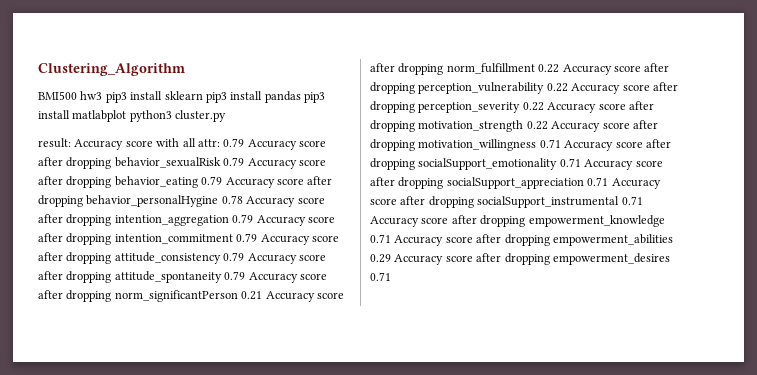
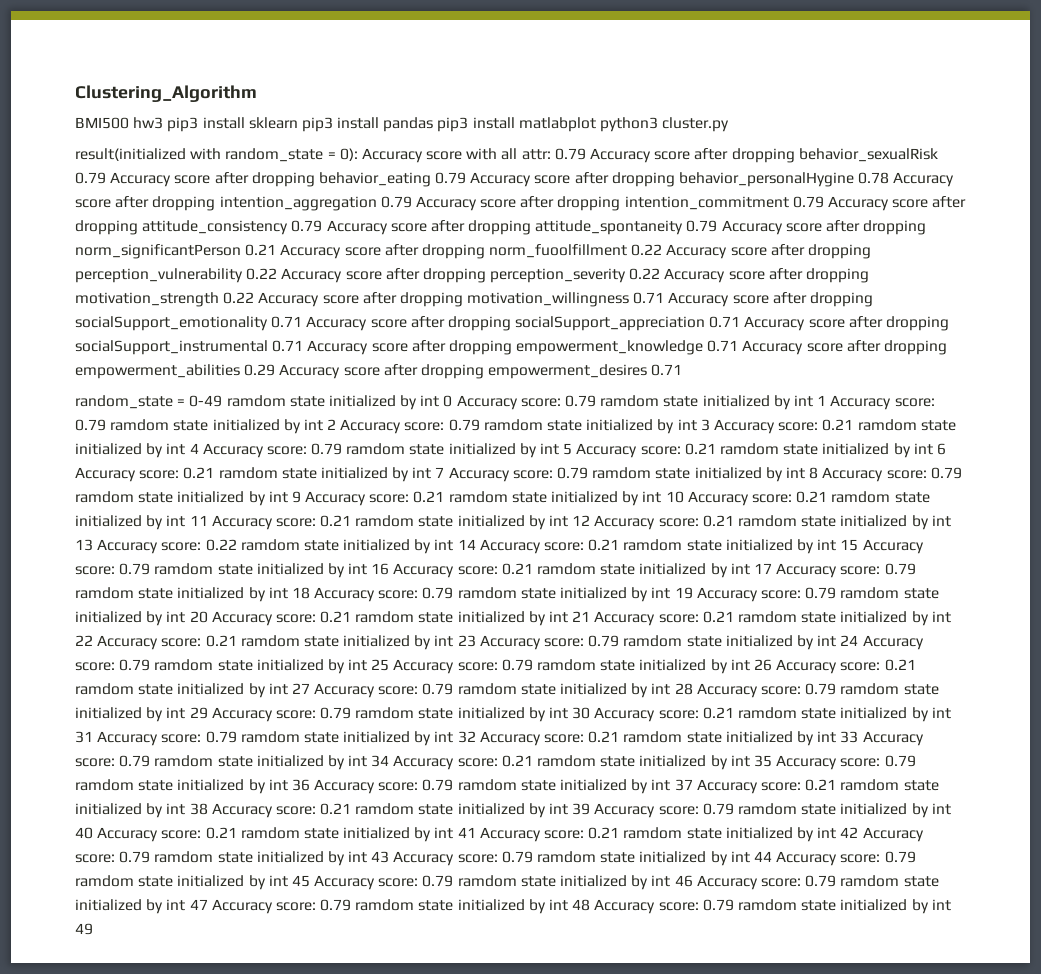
- result:
+ result(initialized with random_state = 0):
- 0.79 Accuracy score after dropping behavior_sexualRisk 0.79 Accuracy score after dropping behavior_eating 0.79 Accuracy score after dropping behavior_personalHygine 0.78 Accuracy score after dropping intention_aggregation 0.79 Accuracy score after dropping intention_commitment 0.79 Accuracy score after dropping attitude_consistency 0.79 Accuracy score after dropping attitude_spontaneity 0.79 Accuracy score after dropping norm_significantPerson 0.21 Accuracy score after dropping norm_fulfillment 0.22 Accuracy score after dropping perception_vulnerability 0.22 Accuracy score after dropping perception_severity 0.22 Accuracy score after dropping motivation_strength 0.22 Accuracy score after dropping motivation_willingness 0.71 Accuracy score after dropping socialSupport_emotionality 0.71 Accuracy score after dropping socialSupport_appreciation 0.71 Accuracy score after dropping socialSupport_instrumental 0.71 Accuracy score after dropping empowerment_knowledge 0.71 Accuracy score after dropping empowerment_abilities 0.29 Accuracy score after dropping empowerment_desires 0.71
+ 0.79 Accuracy score after dropping behavior_sexualRisk 0.79 Accuracy score after dropping behavior_eating 0.79 Accuracy score after dropping behavior_personalHygine 0.78 Accuracy score after dropping intention_aggregation 0.79 Accuracy score after dropping intention_commitment 0.79 Accuracy score after dropping attitude_consistency 0.79 Accuracy score after dropping attitude_spontaneity 0.79 Accuracy score after dropping norm_significantPerson 0.21 Accuracy score after dropping norm_fuoolfillment 0.22 Accuracy score after dropping perception_vulnerability 0.22 Accuracy score after dropping perception_severity 0.22 Accuracy score after dropping motivation_strength 0.22 Accuracy score after dropping motivation_willingness 0.71 Accuracy score after dropping socialSupport_emotionality 0.71 Accuracy score after dropping socialSupport_appreciation 0.71 Accuracy score after dropping socialSupport_instrumental 0.71 Accuracy score after dropping empowerment_knowledge 0.71 Accuracy score after dropping empowerment_abilities 0.29 Accuracy score after dropping empowerment_desires 0.71
+ random_state = 0-49 ramdom state initialized by int 0 Accuracy score: 0.79 ramdom state initialized by int 1 Accuracy score: 0.79 ramdom state initialized by int 2 Accuracy score: 0.79 ramdom state initialized by int 3 Accuracy score: 0.21 ramdom state initialized by int 4 Accuracy score: 0.79 ramdom state initialized by int 5 Accuracy score: 0.21 ramdom state initialized by int 6 Accuracy score: 0.21 ramdom state initialized by int 7 Accuracy score: 0.79 ramdom state initialized by int 8 Accuracy score: 0.79 ramdom state initialized by int 9 Accuracy score: 0.21 ramdom state initialized by int 10 Accuracy score: 0.21 ramdom state initialized by int 11 Accuracy score: 0.21 ramdom state initialized by int 12 Accuracy score: 0.21 ramdom state initialized by int 13 Accuracy score: 0.22 ramdom state initialized by int 14 Accuracy score: 0.21 ramdom state initialized by int 15 Accuracy score: 0.79 ramdom state initialized by int 16 Accuracy score: 0.21 ramdom state initialized by int 17 Accuracy score: 0.79 ramdom state initialized by int 18 Accuracy score: 0.79 ramdom state initialized by int 19 Accuracy score: 0.79 ramdom state initialized by int 20 Accuracy score: 0.21 ramdom state initialized by int 21 Accuracy score: 0.21 ramdom state initialized by int 22 Accuracy score: 0.21 ramdom state initialized by int 23 Accuracy score: 0.79 ramdom state initialized by int 24 Accuracy score: 0.79 ramdom state initialized by int 25 Accuracy score: 0.79 ramdom state initialized by int 26 Accuracy score: 0.21 ramdom state initialized by int 27 Accuracy score: 0.79 ramdom state initialized by int 28 Accuracy score: 0.79 ramdom state initialized by int 29 Accuracy score: 0.79 ramdom state initialized by int 30 Accuracy score: 0.21 ramdom state initialized by int 31 Accuracy score: 0.79 ramdom state initialized by int 32 Accuracy score: 0.21 ramdom state initialized by int 33 Accuracy score: 0.79 ramdom state initialized by int 34 Accuracy score: 0.21 ramdom state initialized by int 35 Accuracy score: 0.79 ramdom state initialized by int 36 Accuracy score: 0.79 ramdom state initialized by int 37 Accuracy score: 0.21 ramdom state initialized by int 38 Accuracy score: 0.21 ramdom state initialized by int 39 Accuracy score: 0.79 ramdom state initialized by int 40 Accuracy score: 0.21 ramdom state initialized by int 41 Accuracy score: 0.21 ramdom state initialized by int 42 Accuracy score: 0.79 ramdom state initialized by int 43 Accuracy score: 0.79 ramdom state initialized by int 44 Accuracy score: 0.79 ramdom state initialized by int 45 Accuracy score: 0.79 ramdom state initialized by int 46 Accuracy score: 0.79 ramdom state initialized by int 47 Accuracy score: 0.79 ramdom state initialized by int 48 Accuracy score: 0.79 ramdom state initialized by int 49

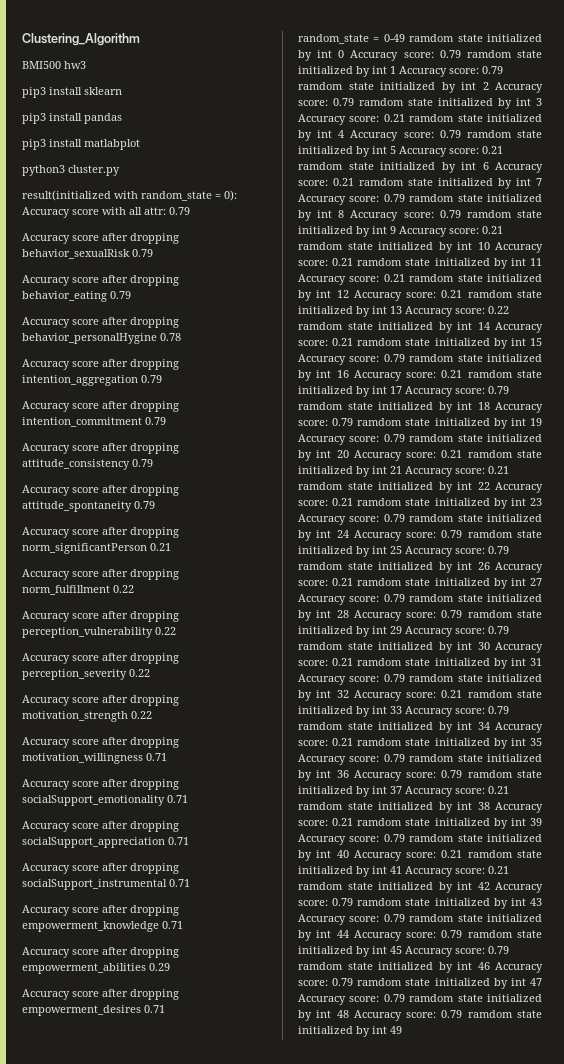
- BMI500 hw3 pip3 install sklearn pip3 install pandas pip3 install matlabplot python3 cluster.py
+ BMI500 hw3
+ pip3 install sklearn
+ pip3 install pandas
+ pip3 install matlabplot
+ python3 cluster.py
- Accuracy score with all attr: 0.79 Accuracy score after dropping behavior_sexualRisk 0.79 Accuracy score after dropping behavior_eating 0.79 Accuracy score after dropping behavior_personalHygine 0.78 Accuracy score after dropping intention_aggregation 0.79 Accuracy score after dropping intention_commitment 0.79 Accuracy score after dropping attitude_consistency 0.79 Accuracy score after dropping attitude_spontaneity 0.79 Accuracy score after dropping norm_significantPerson 0.21 Accuracy score after dropping norm_fuoolfillment 0.22 Accuracy score after dropping perception_vulnerability 0.22 Accuracy score after dropping perception_severity 0.22 Accuracy score after dropping motivation_strength 0.22 Accuracy score after dropping motivation_willingness 0.71 Accuracy score after dropping socialSupport_emotionality 0.71 Accuracy score after dropping socialSupport_appreciation 0.71 Accuracy score after dropping socialSupport_instrumental 0.71 Accuracy score after dropping empowerment_knowledge 0.71 Accuracy score after dropping empowerment_abilities 0.29 Accuracy score after dropping empowerment_desires 0.71
+ Accuracy score with all attr: 0.79
+ Accuracy score after dropping behavior_sexualRisk 0.79
+ Accuracy score after dropping behavior_eating 0.79
+ Accuracy score after dropping behavior_personalHygine 0.78
+ Accuracy score after dropping intention_aggregation 0.79
+ Accuracy score after dropping intention_commitment 0.79
+ Accuracy score after dropping attitude_consistency 0.79
+ Accuracy score after dropping attitude_spontaneity 0.79
+ Accuracy score after dropping norm_significantPerson 0.21
+ Accuracy score after dropping norm_fulfillment 0.22
+ Accuracy score after dropping perception_vulnerability 0.22
+ Accuracy score after dropping perception_severity 0.22
+ Accuracy score after dropping motivation_strength 0.22
+ Accuracy score after dropping motivation_willingness 0.71
+ Accuracy score after dropping socialSupport_emotionality 0.71
+ Accuracy score after dropping socialSupport_appreciation 0.71
+ Accuracy score after dropping socialSupport_instrumental 0.71
+ Accuracy score after dropping empowerment_knowledge 0.71
+ Accuracy score after dropping empowerment_abilities 0.29
+ Accuracy score after dropping empowerment_desires 0.71

